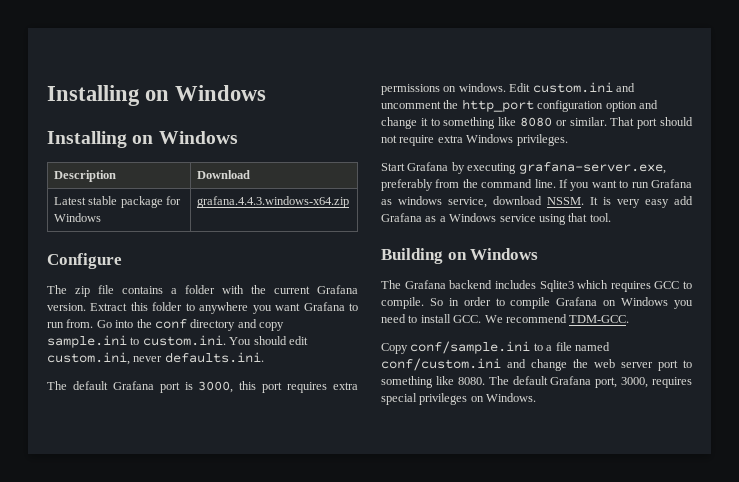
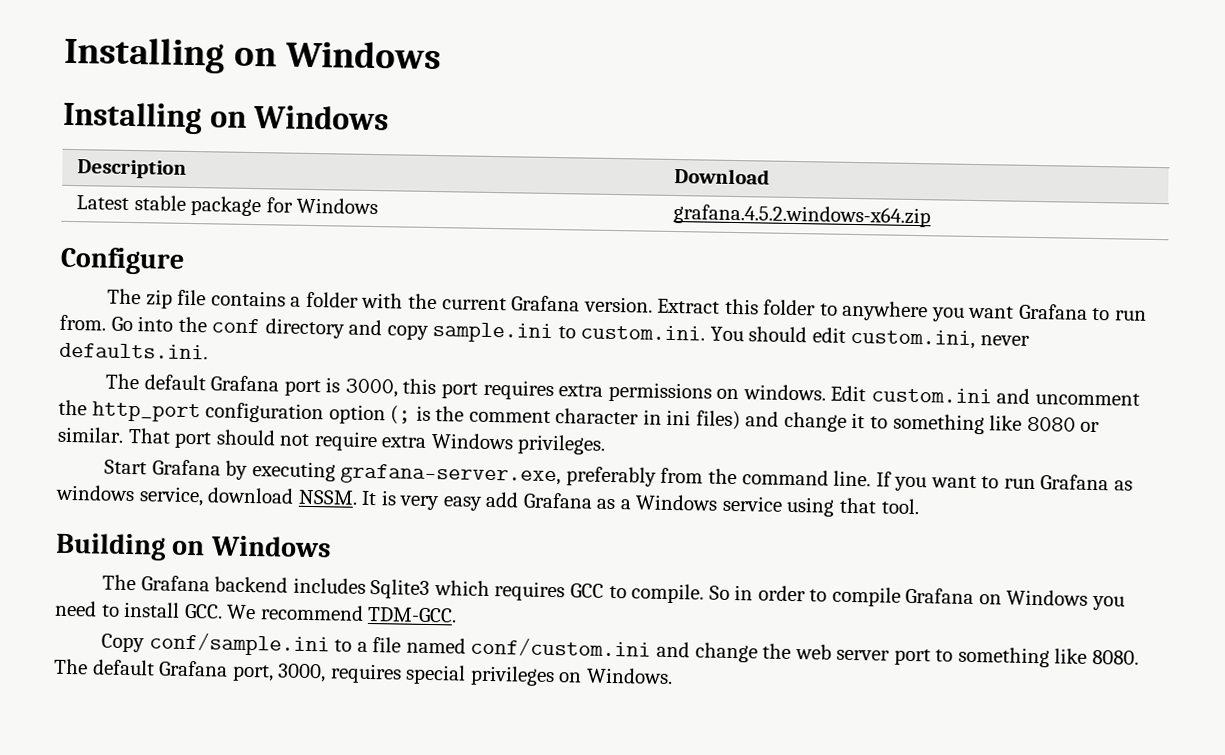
- Latest stable package for Windows | grafana.4.4.3.windows-x64.zip
+ Latest stable package for Windows | grafana.4.5.2.windows-x64.zip
- Edit custom.ini and uncomment the http_port configuration option and change it to something like 8080 or similar.
+ Edit custom.ini and uncomment the http_port configuration option (; is the comment character in ini files) and change it to something like 8080 or similar.

